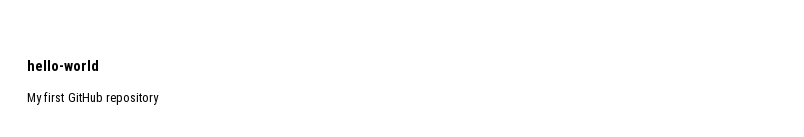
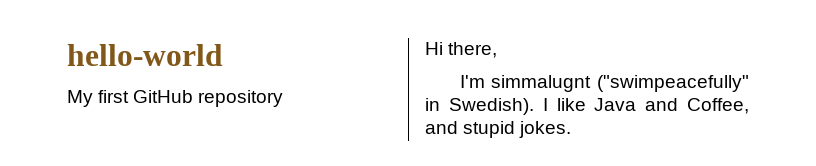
+ Hi there,
+ I'm simmalugnt ("swimpeacefully" in Swedish). I like Java and Coffee, and stupid jokes.

